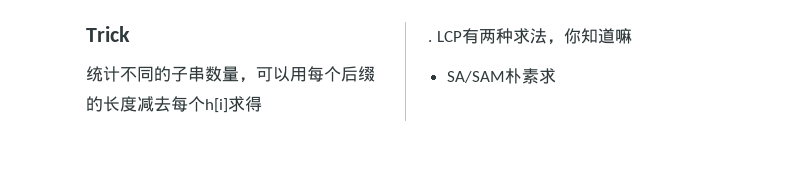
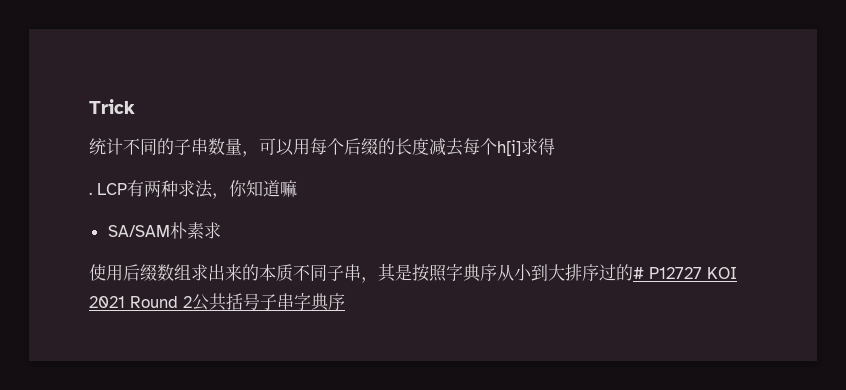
+ 使用后缀数组求出来的本质不同子串，其是按照字典序从小到大排序过的# P12727 KOI 2021 Round 2公共括号子串字典序

